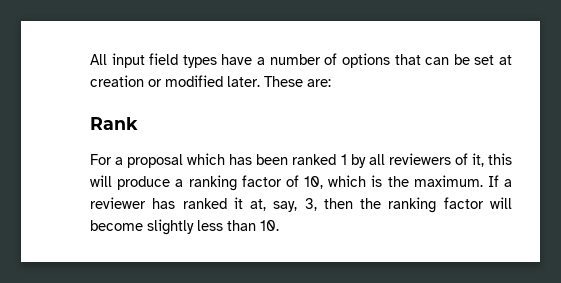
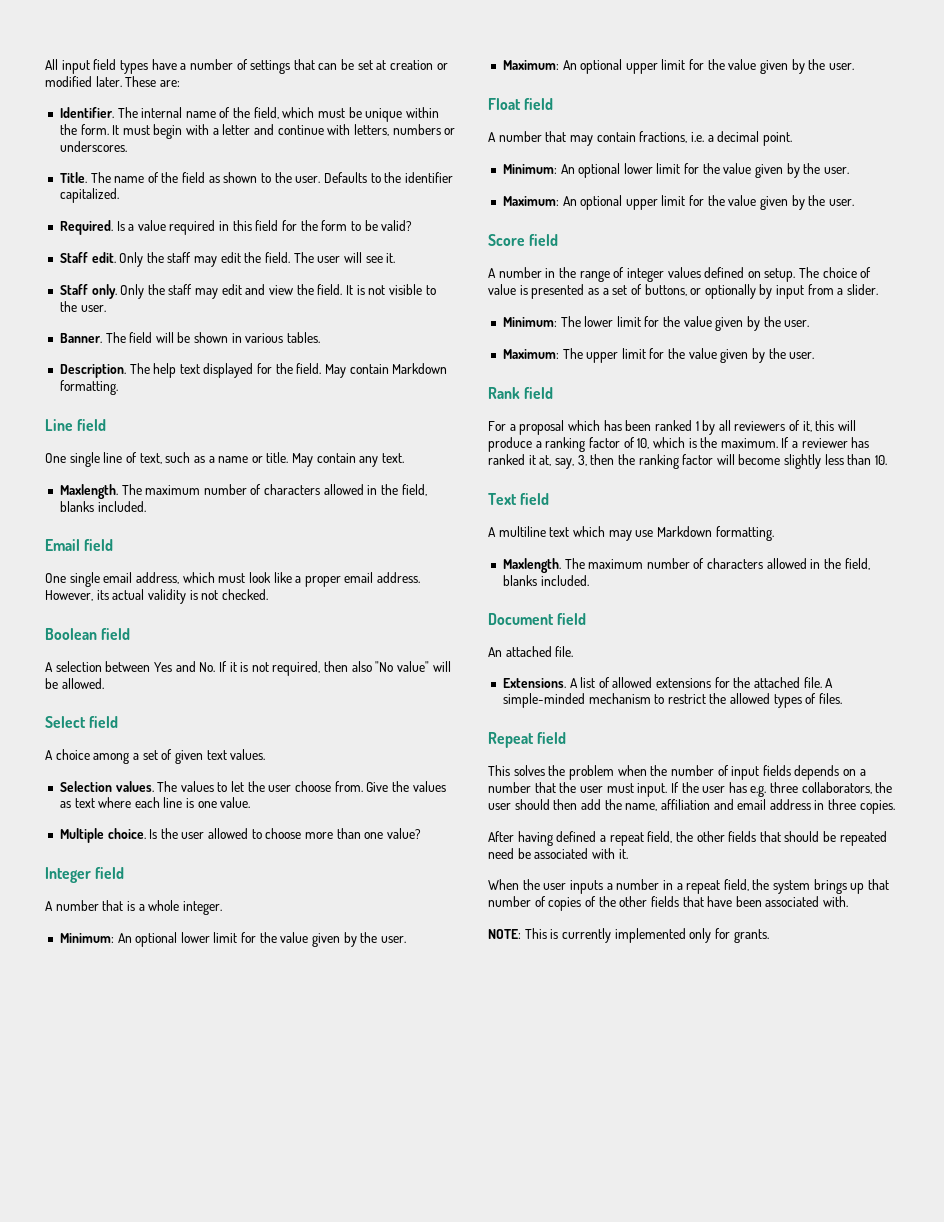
- All input field types have a number of options that can be set at creation or modified later.
+ All input field types have a number of settings that can be set at creation or modified later.
+ Identifier. The internal name of the field, which must be unique within the form. It must begin with a letter and continue with letters, numbers or underscores.
+ Title. The name of the field as shown to the user. Defaults to the identifier capitalized.
+ Required. Is a value required in this field for the form to be valid?
+ Staff edit. Only the staff may edit the field. The user will see it.
+ Staff only. Only the staff may edit and view the field. It is not visible to the user.
+ Banner. The field will be shown in various tables.
+ Description. The help text displayed for the field. May contain Markdown formatting.
+ Line field
+ One single line of text, such as a name or title. May contain any text.
+ Maxlength. The maximum number of characters allowed in the field, blanks included.
+ Email field
+ One single email address, which must look like a proper email address. However, its actual validity is not checked.
+ Boolean field
+ A selection between Yes and No. If it is not required, then also "No value" will be allowed.
+ Select field
+ A choice among a set of given text values.
+ Selection values. The values to let the user choose from. Give the values as text where each line is one value.
+ Multiple choice. Is the user allowed to choose more than one value?
+ Integer field
+ A number that is a whole integer.
+ Minimum: An optional lower limit for the value given by the user.
+ Maximum: An optional upper limit for the value given by the user.
+ Float field
+ A number that may contain fractions, i.e. a decimal point.
+ Minimum: An optional lower limit for the value given by the user.
+ Maximum: An optional upper limit for the value given by the user.
+ Score field
+ A number in the range of integer values defined on setup. The choice of value is presented as a set of buttons, or optionally by input from a slider.
+ Minimum: The lower limit for the value given by the user.
+ Maximum: The upper limit for the value given by the user.
- Rank
+ Rank field
+ Text field
+ A multiline text which may use Markdown formatting.
+ Maxlength. The maximum number of characters allowed in the field, blanks included.
+ Document field
+ An attached file.
+ Extensions. A list of allowed extensions for the attached file. A simple-minded mechanism to restrict the allowed types of files.
+ Repeat field
+ This solves the problem when the number of input fields depends on a number that the user must input. If the user has e.g. three collaborators, the user should then add the name, affiliation and email address in three copies.
+ After having defined a repeat field, the other fields that should be repeated need be associated with it.
+ When the user inputs a number in a repeat field, the system brings up that number of copies of the other fields that have been associated with.
+ NOTE: This is currently implemented only for grants.

